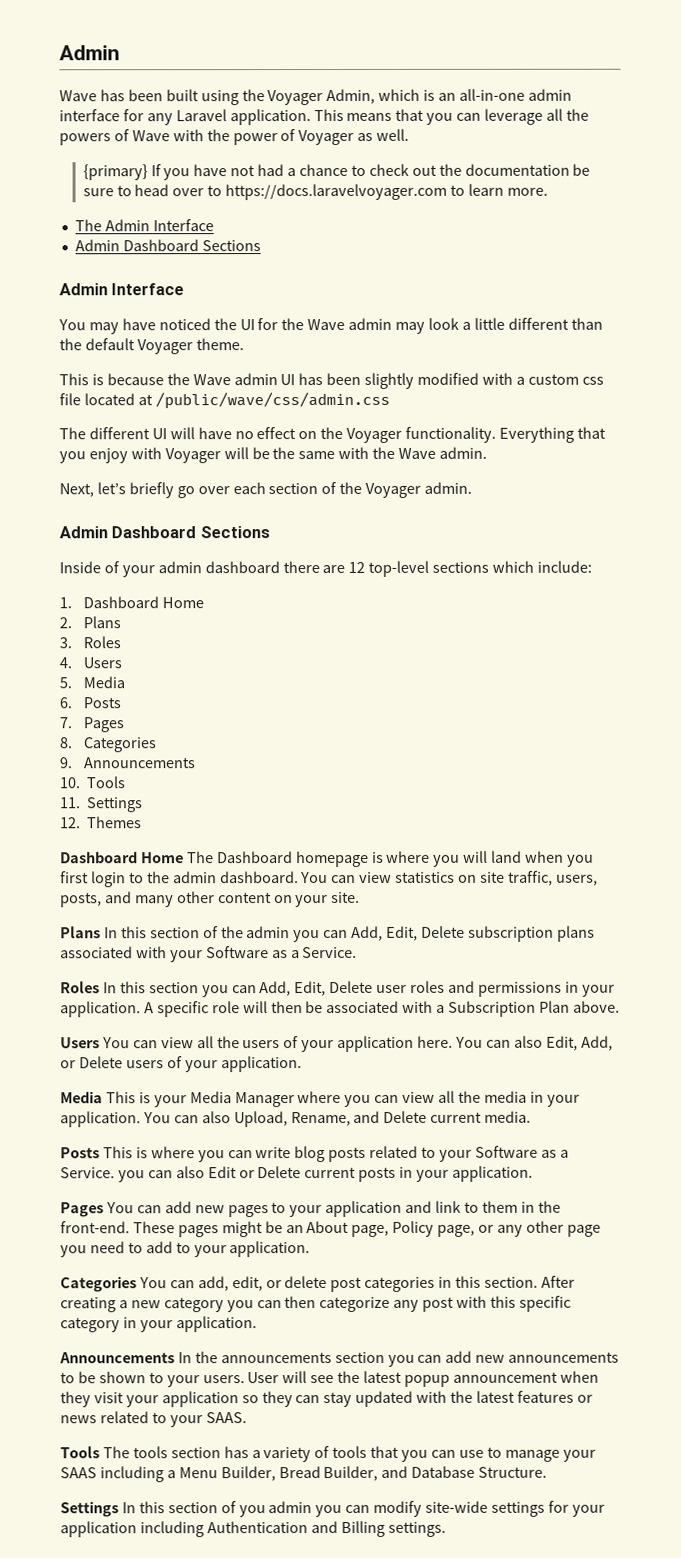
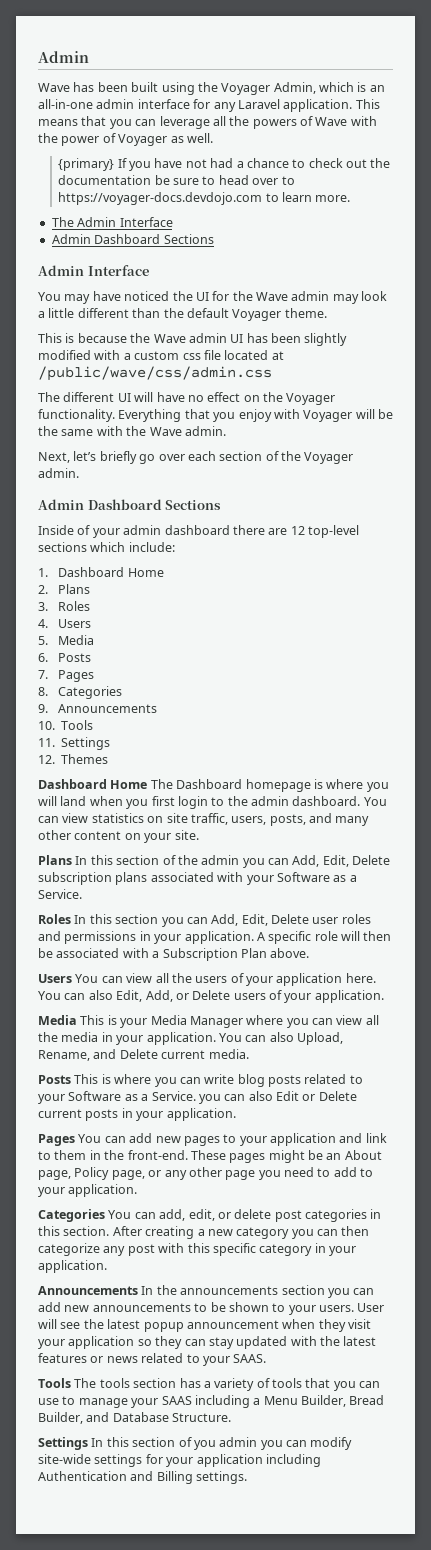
- {primary} If you have not had a chance to check out the documentation be sure to head over to https://docs.laravelvoyager.com to learn more.
+ {primary} If you have not had a chance to check out the documentation be sure to head over to https://voyager-docs.devdojo.com to learn more.

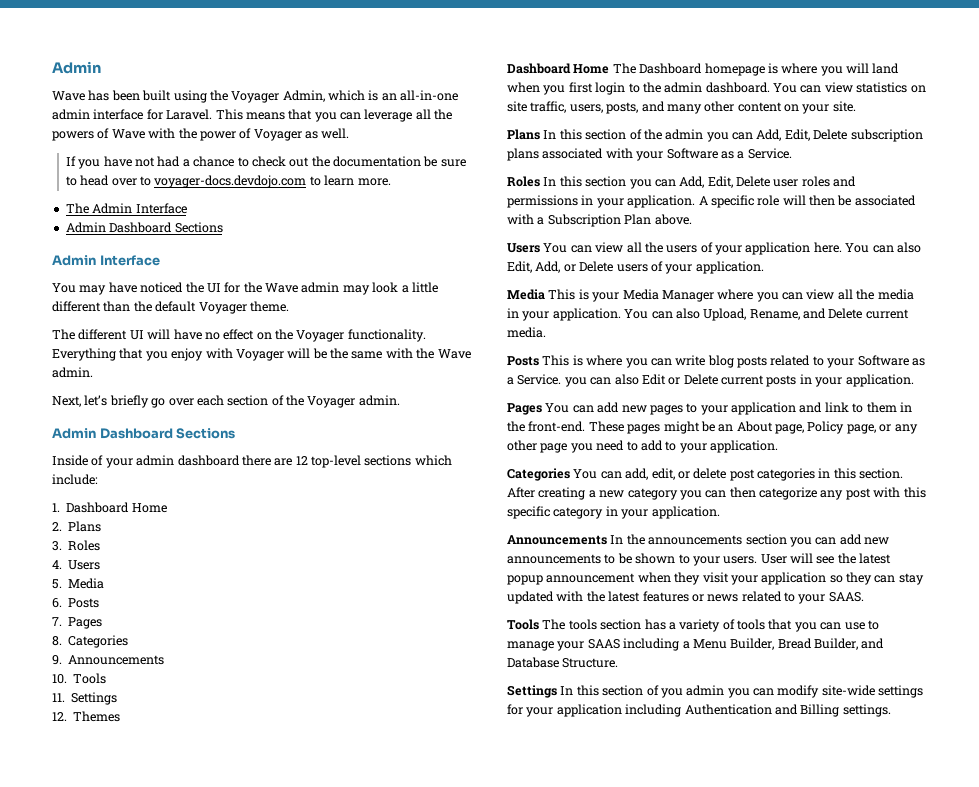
- Wave has been built using the Voyager Admin, which is an all-in-one admin interface for any Laravel application.
+ Wave has been built using the Voyager Admin, which is an all-in-one admin interface for Laravel.
- {primary} If you have not had a chance to check out the documentation be sure to head over to https://voyager-docs.devdojo.com to learn more.
+ If you have not had a chance to check out the documentation be sure to head over to voyager-docs.devdojo.com to learn more.
- This is because the Wave admin UI has been slightly modified with a custom css file located at /public/wave/css/admin.css

